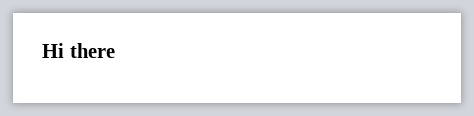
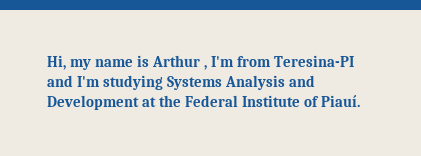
- Hi there
+ Hi, my name is Arthur , I'm from Teresina-PI and I'm studying Systems Analysis and Development at the Federal Institute of Piauí.

